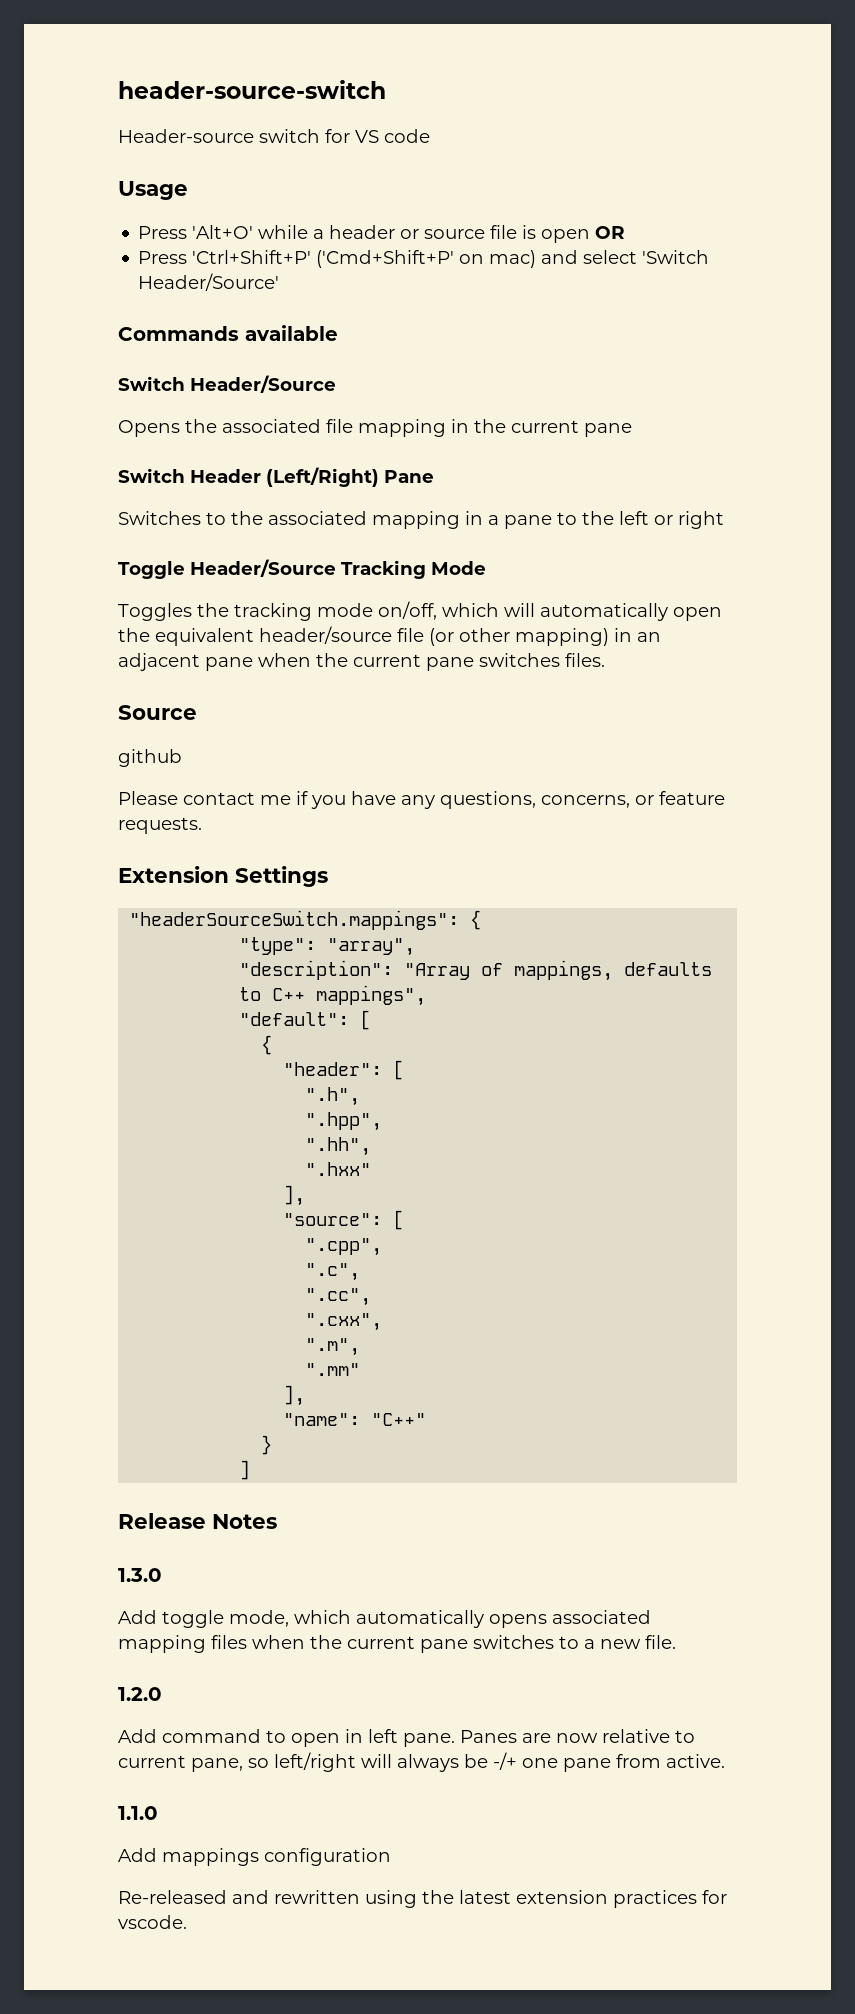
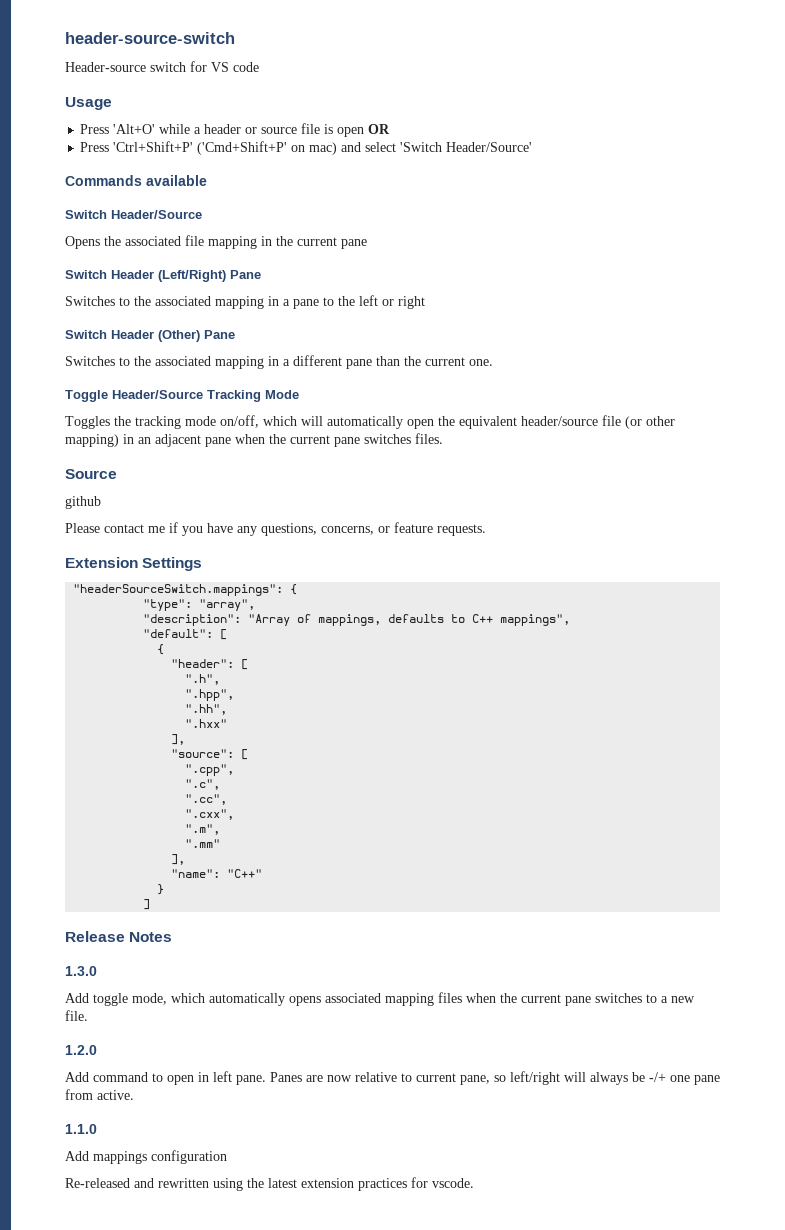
+ Switch Header (Other) Pane
+ Switches to the associated mapping in a different pane than the current one.

